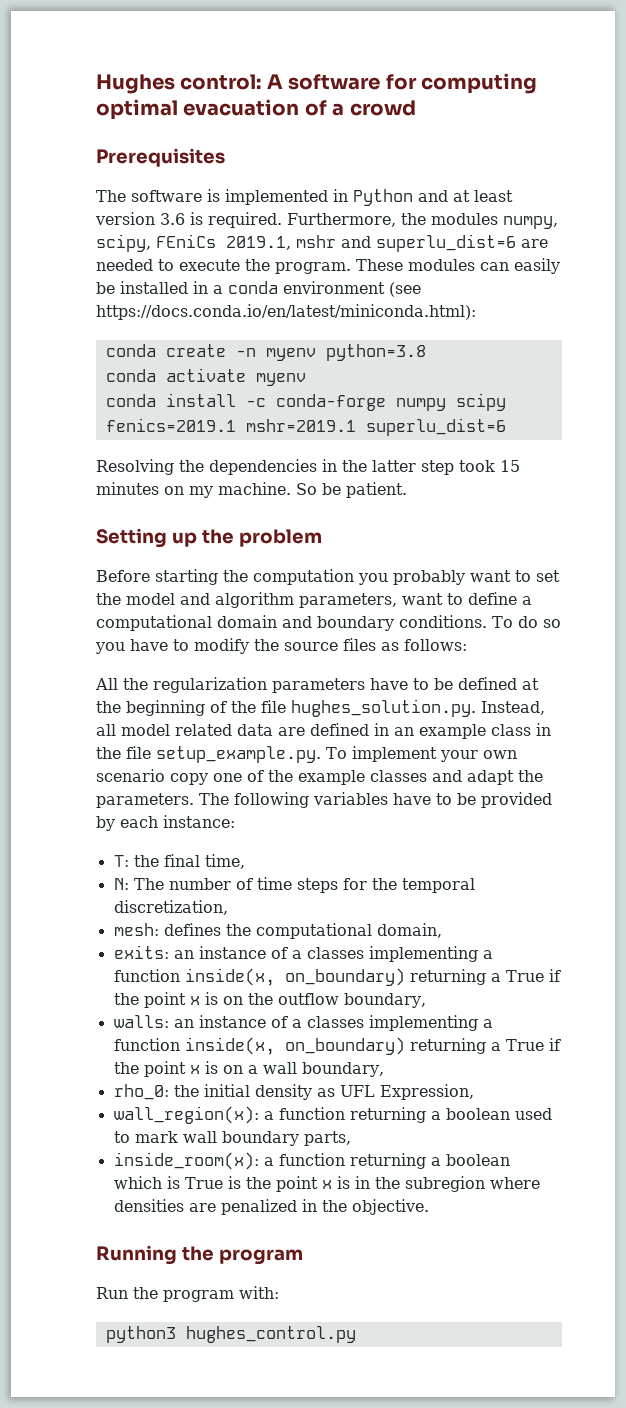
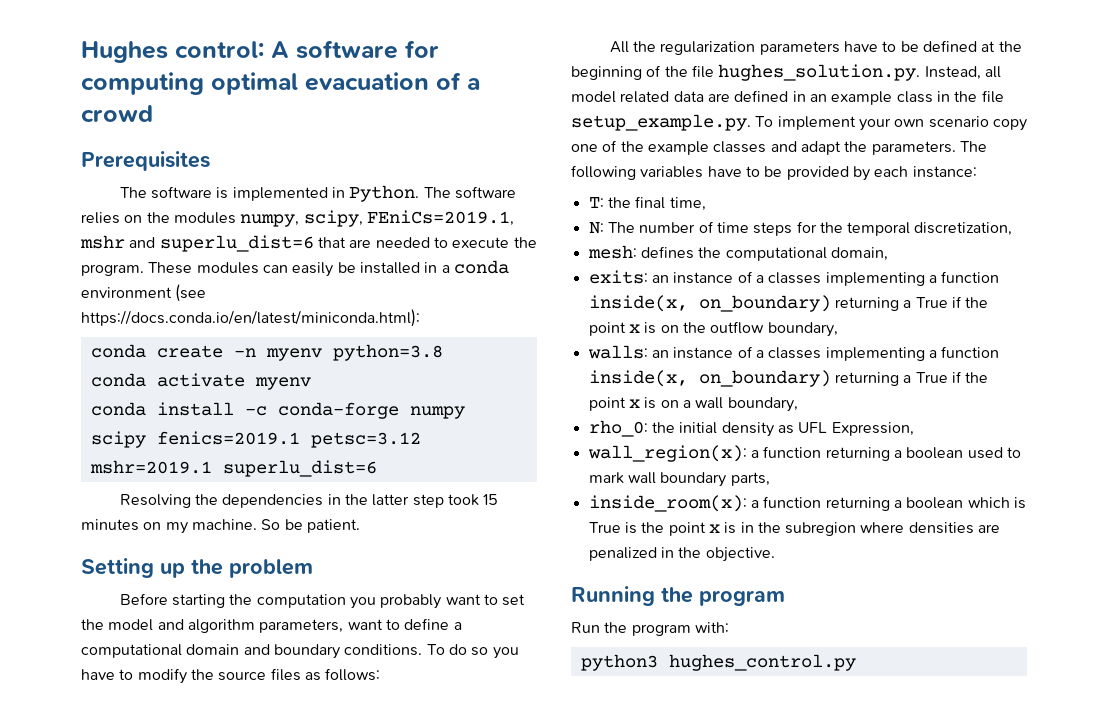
- The software is implemented in Python and at least version 3.6 is required. Furthermore, the modules numpy, scipy, FEniCs 2019.1, mshr and superlu_dist=6 are needed to execute the program.
+ The software is implemented in Python. The software relies on the modules numpy, scipy, FEniCs=2019.1, mshr and superlu_dist=6 that are needed to execute the program.
- conda install -c conda-forge numpy scipy fenics=2019.1 mshr=2019.1 superlu_dist=6
+ conda install -c conda-forge numpy scipy fenics=2019.1 petsc=3.12 mshr=2019.1 superlu_dist=6

